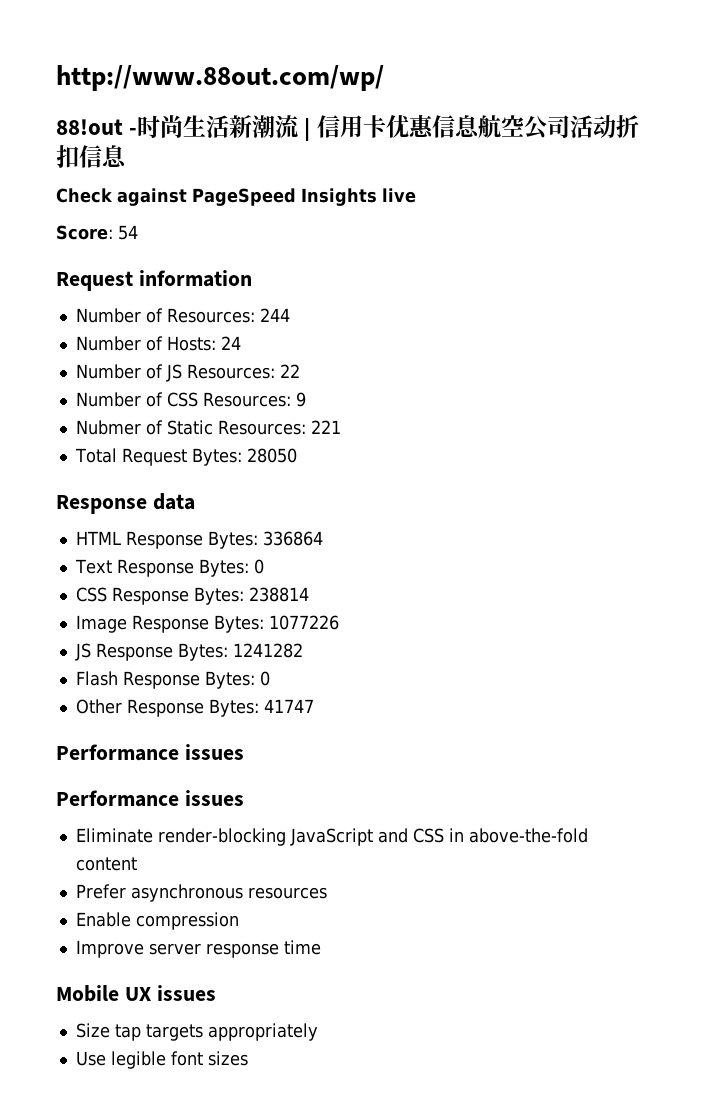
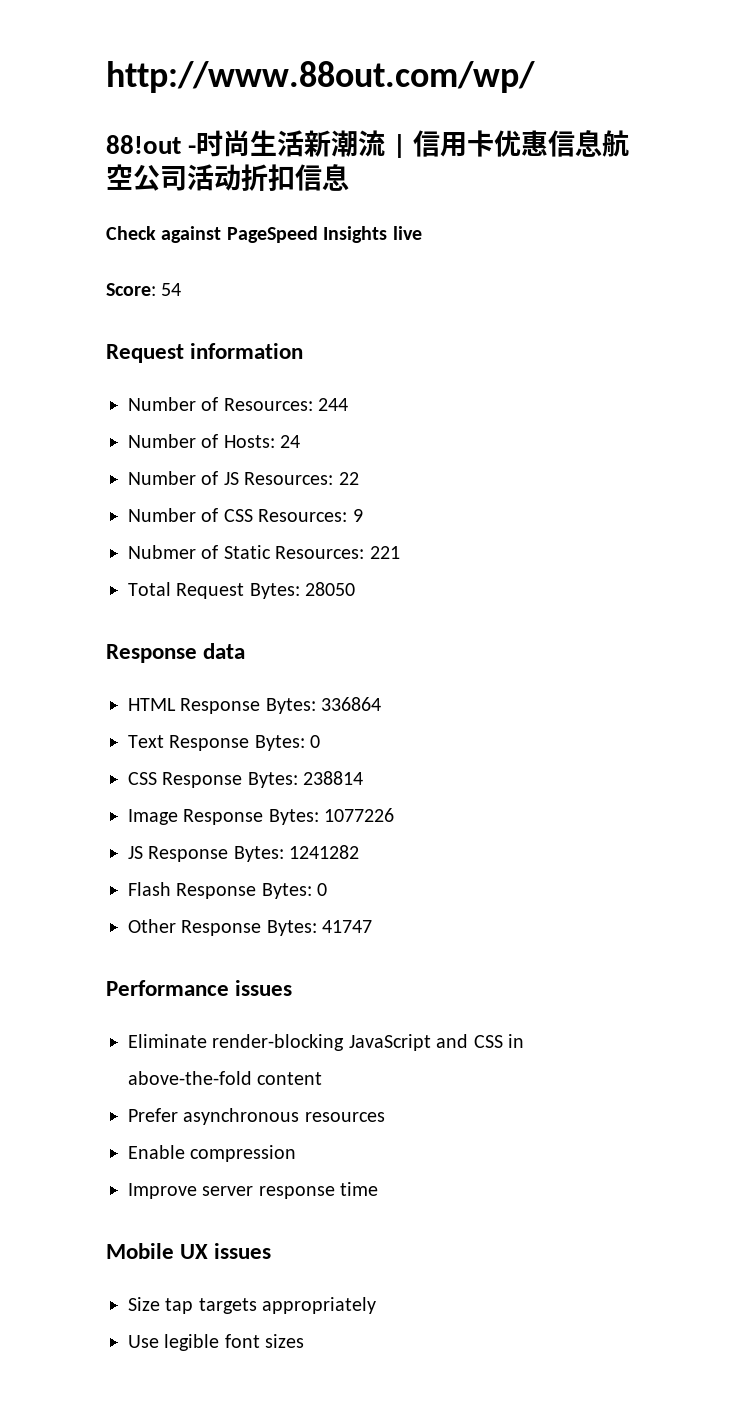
  Other Response Bytes: 41747
- Performance issues

